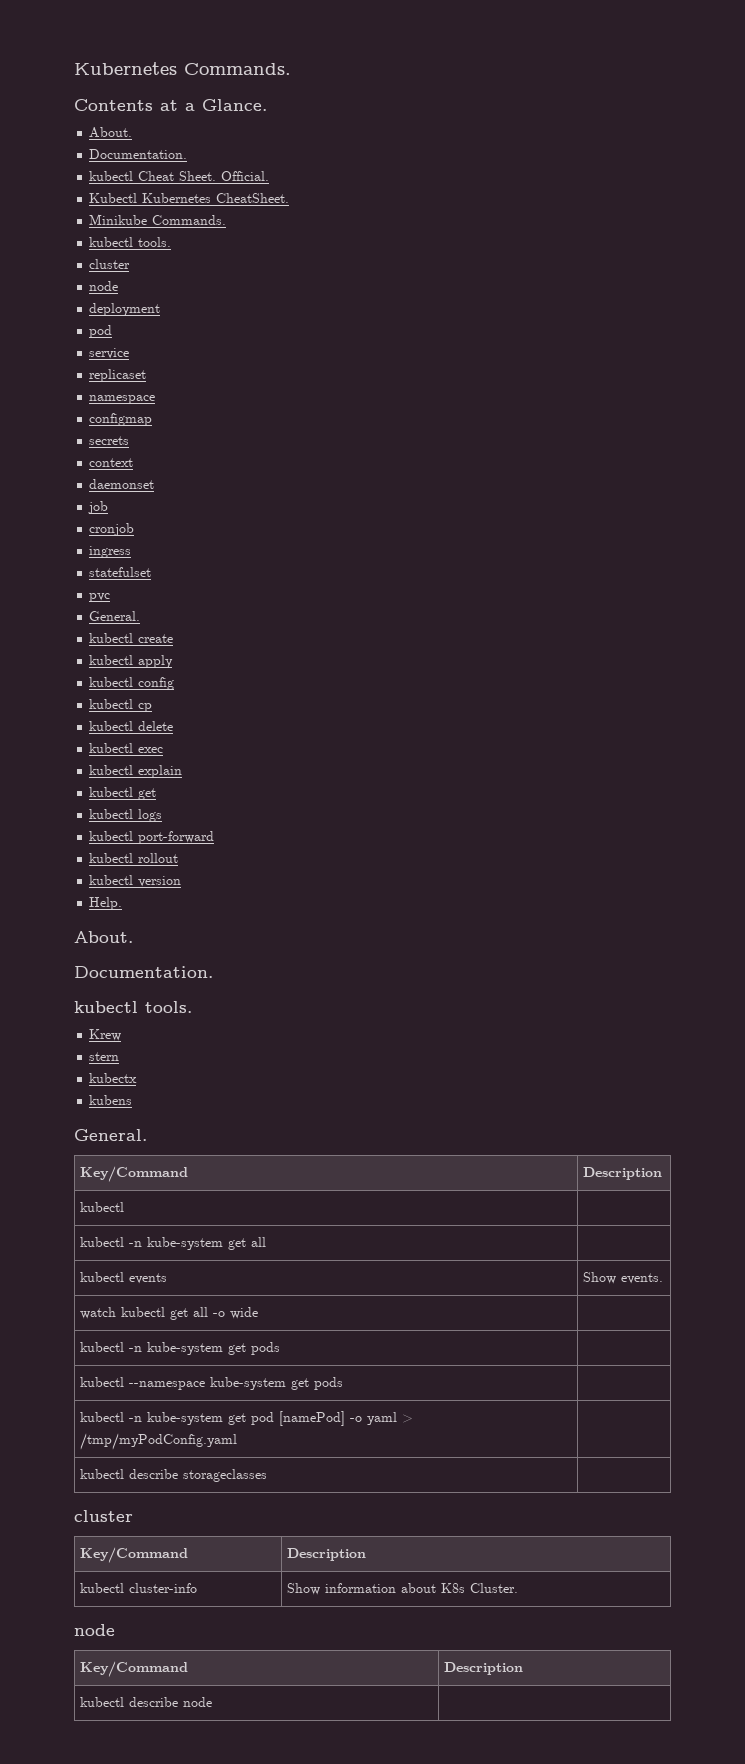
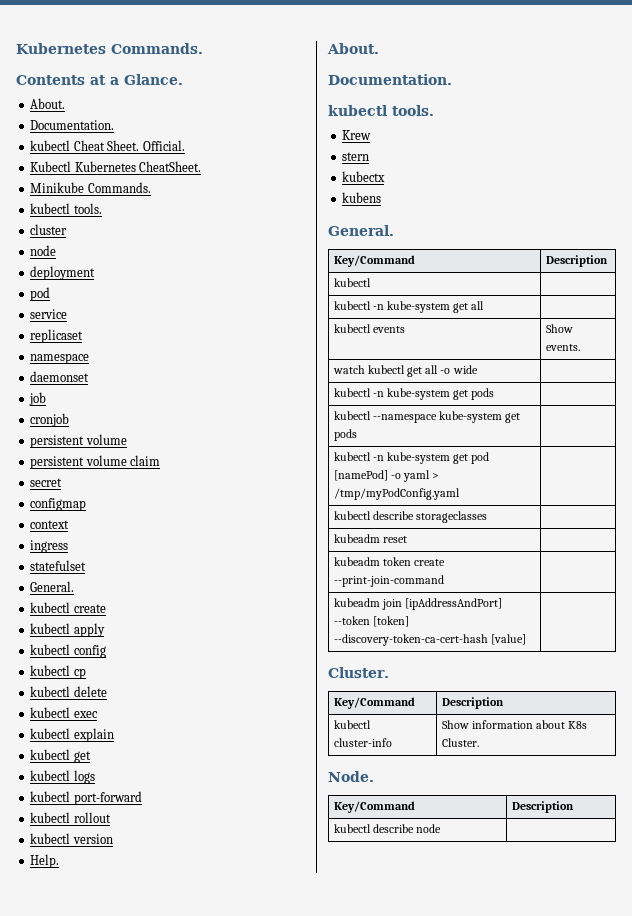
- configmap
- secrets
- context
  cronjob
+ persistent volume
+ persistent volume claim
+ secret
+ configmap
+ context
- pvc
  kubectl describe storageclasses |
- cluster
+ kubeadm reset |
+ kubeadm token create --print-join-command |
+ kubeadm join [ipAddressAndPort] --token [token] --discovery-token-ca-cert-hash [value] |
+ Cluster.
  kubectl cluster-info | Show information about K8s Cluster.
- node
+ Node.

